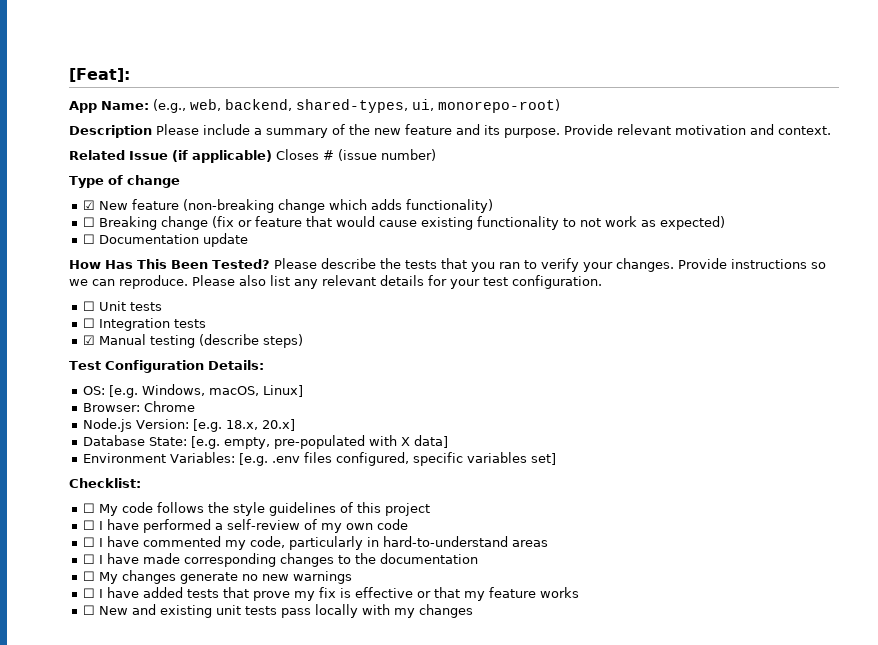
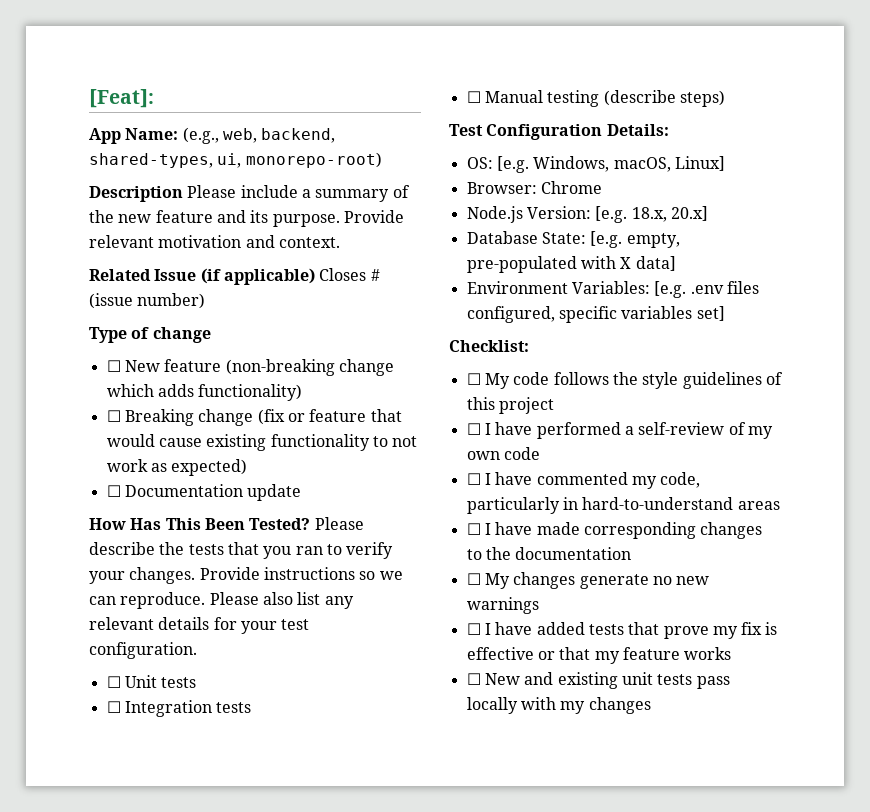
- ☑ New feature (non-breaking change which adds functionality)
+ ☐ New feature (non-breaking change which adds functionality)
- ☑ Manual testing (describe steps)
+ ☐ Manual testing (describe steps)

